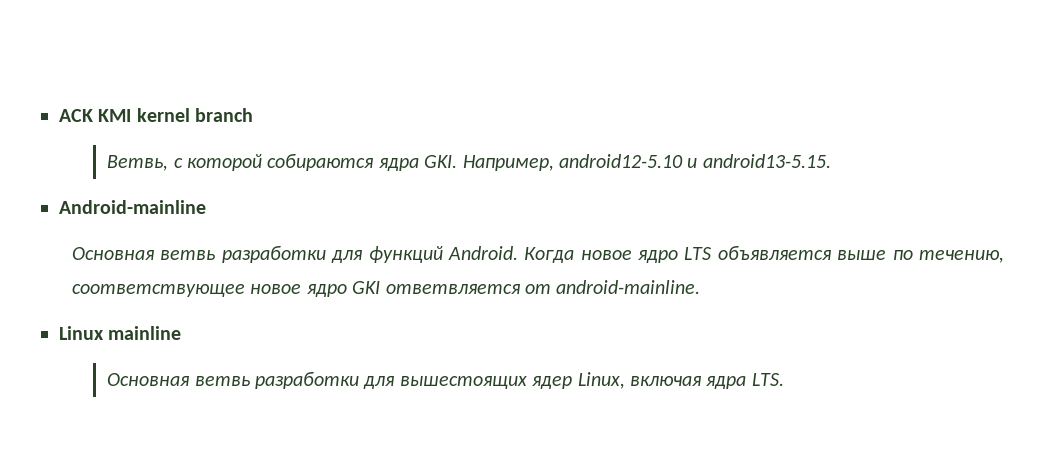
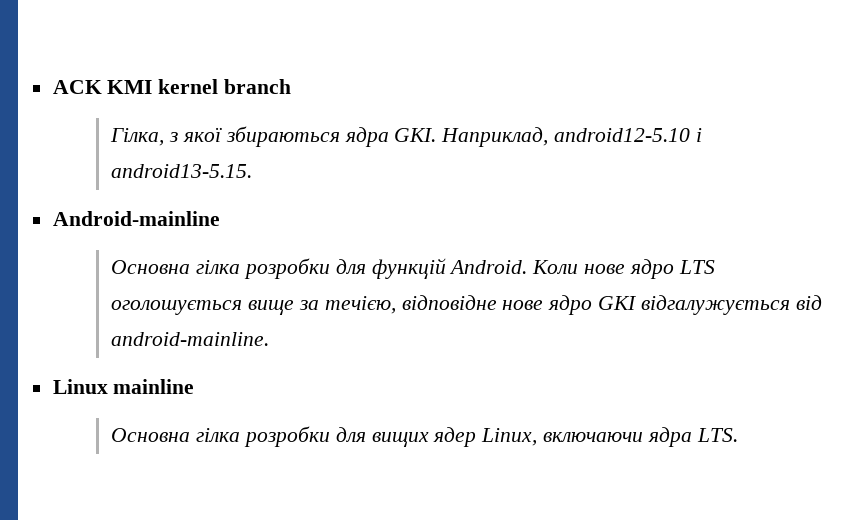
- Ветвь, с которой собираются ядра GKI. Например, android12-5.10 и android13-5.15.
+ Гілка, з якої збираються ядра GKI. Наприклад, android12-5.10 і android13-5.15.
  Android-mainline
- Основная ветвь разработки для функций Android. Когда новое ядро LTS объявляется выше по течению, соответствующее новое ядро GKI ответвляется от android-mainline.
+ Основна гілка розробки для функцій Android. Коли нове ядро LTS оголошується вище за течією, відповідне нове ядро GKI відгалужується від android-mainline.
  Linux mainline
- Основная ветвь разработки для вышестоящих ядер Linux, включая ядра LTS.
+ Основна гілка розробки для вищих ядер Linux, включаючи ядра LTS.

